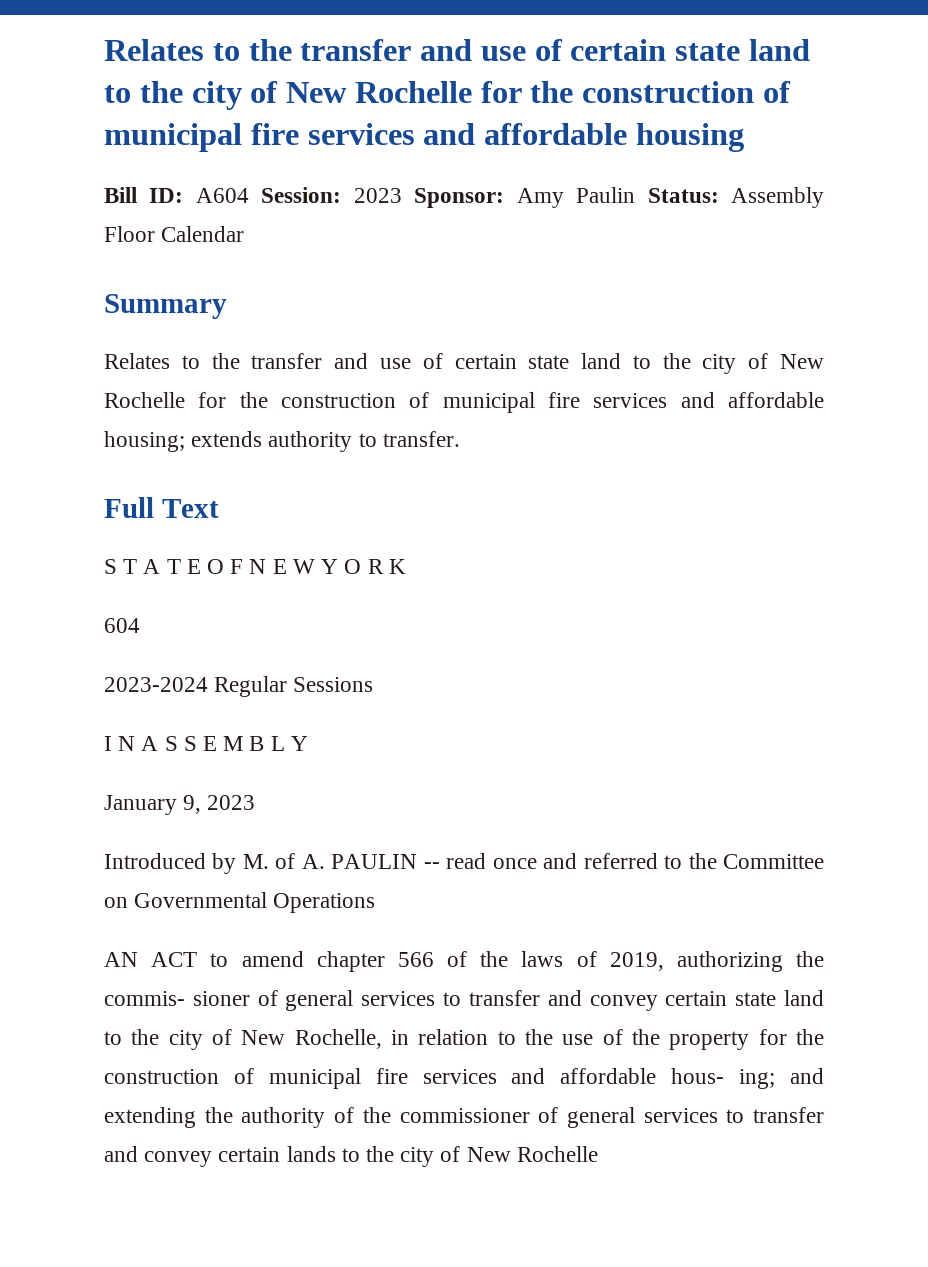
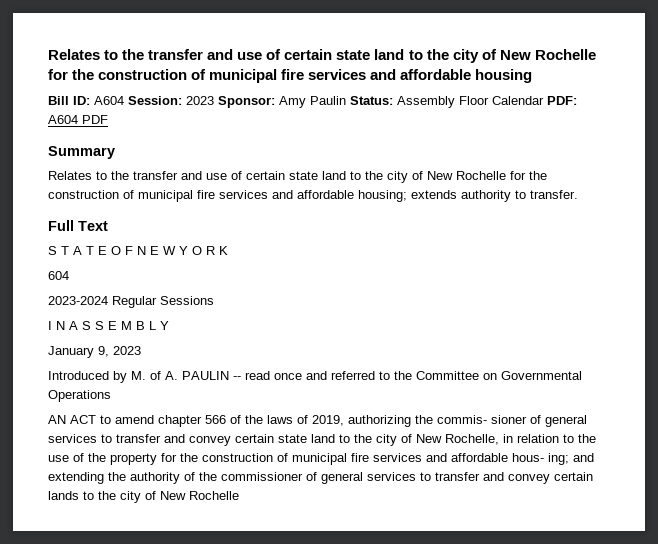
- Bill ID: A604 Session: 2023 Sponsor: Amy Paulin Status: Assembly Floor Calendar
+ Bill ID: A604 Session: 2023 Sponsor: Amy Paulin Status: Assembly Floor Calendar PDF: A604 PDF

